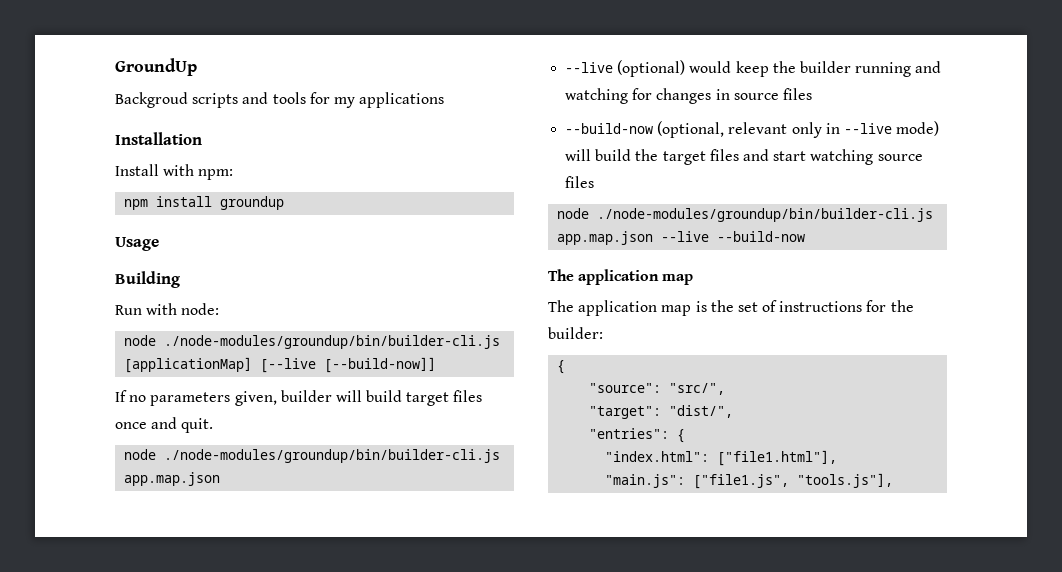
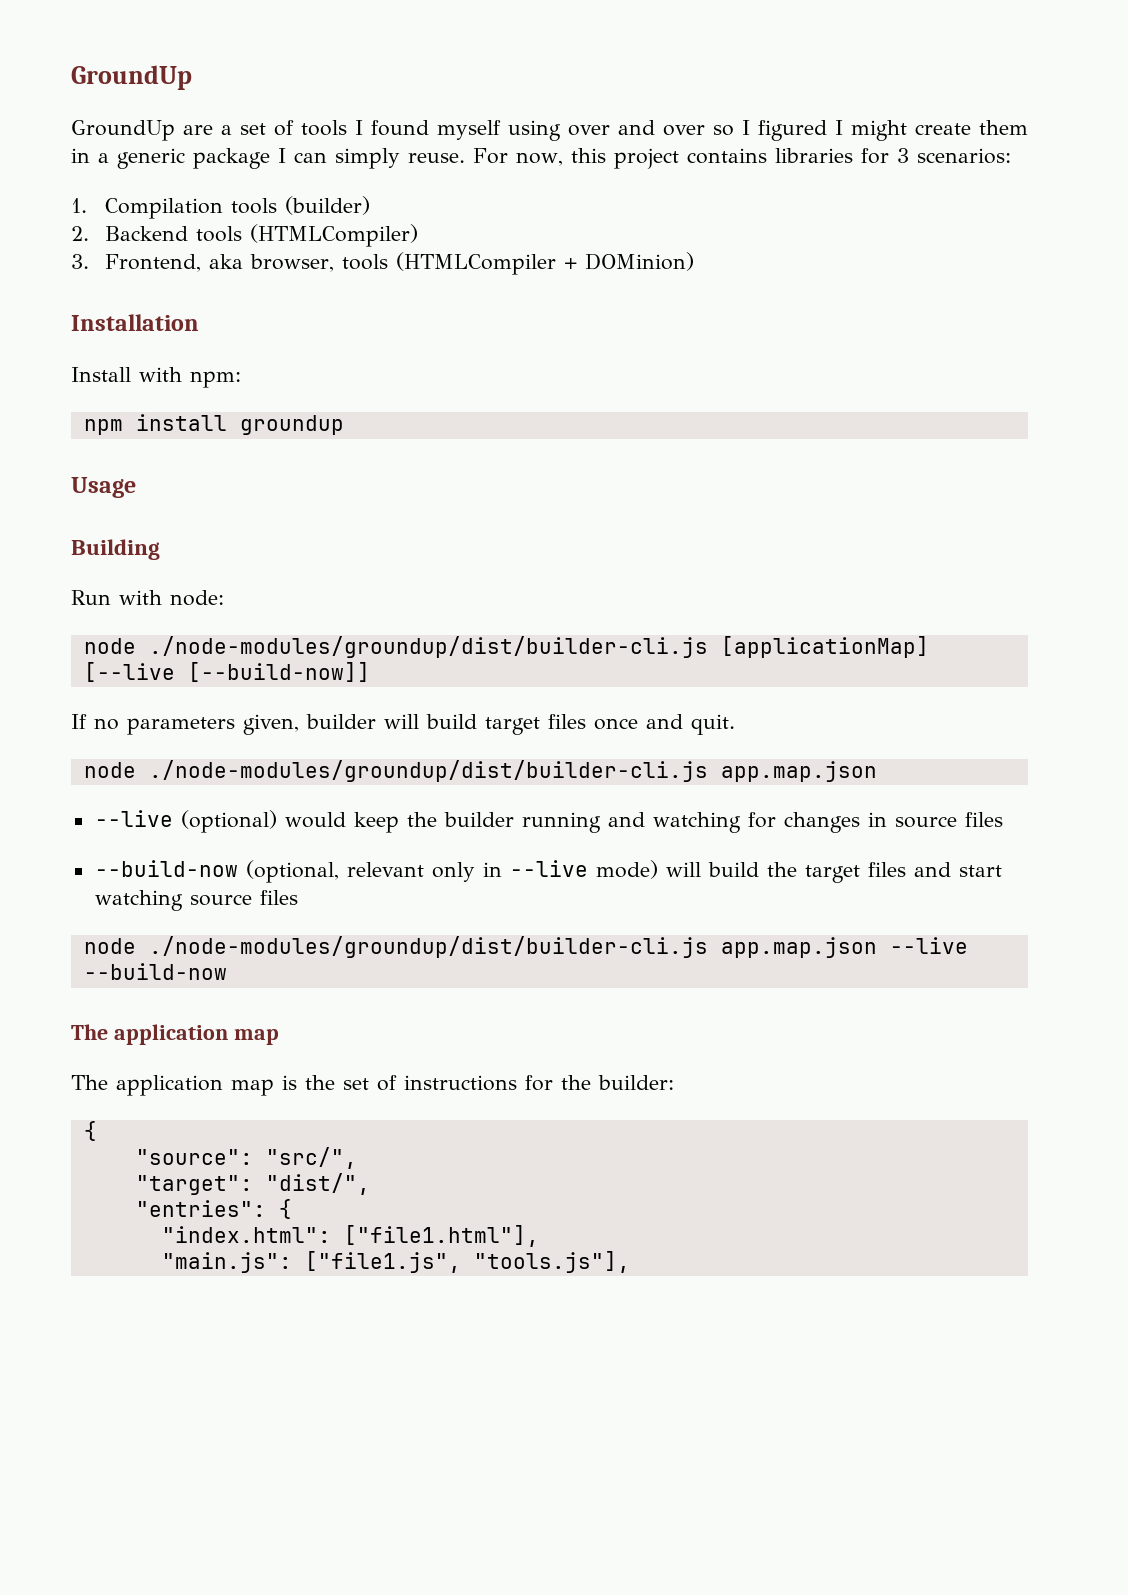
- Backgroud scripts and tools for my applications
+ GroundUp are a set of tools I found myself using over and over so I figured I might create them in a generic package I can simply reuse. For now, this project contains libraries for 3 scenarios:
+ 1. Compilation tools (builder)
+ 2. Backend tools (HTMLCompiler)
+ 3. Frontend, aka browser, tools (HTMLCompiler + DOMinion)
- node ./node-modules/groundup/bin/builder-cli.js [applicationMap] [--live [--build-now]]
+ node ./node-modules/groundup/dist/builder-cli.js [applicationMap] [--live [--build-now]]
  If no parameters given, builder will build target files once and quit.
- node ./node-modules/groundup/bin/builder-cli.js app.map.json
+ node ./node-modules/groundup/dist/builder-cli.js app.map.json
- node ./node-modules/groundup/bin/builder-cli.js app.map.json --live --build-now
+ node ./node-modules/groundup/dist/builder-cli.js app.map.json --live --build-now

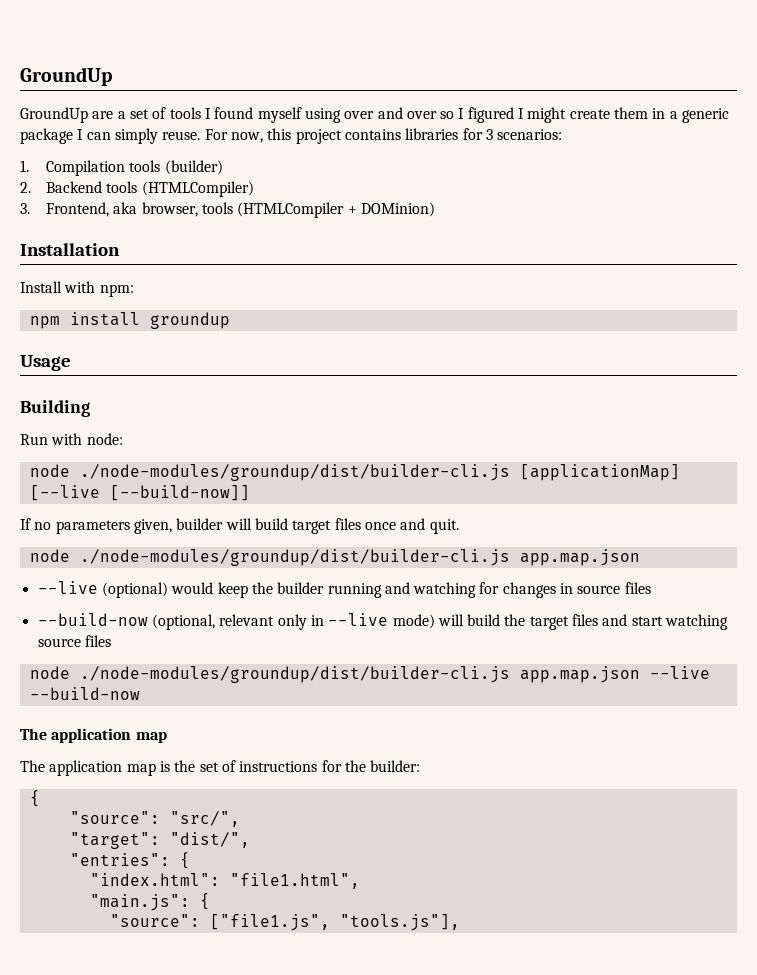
- "index.html": ["file1.html"],
+ "index.html": "file1.html",
- "main.js": ["file1.js", "tools.js"],
+ "main.js": {
+ "source": ["file1.js", "tools.js"],

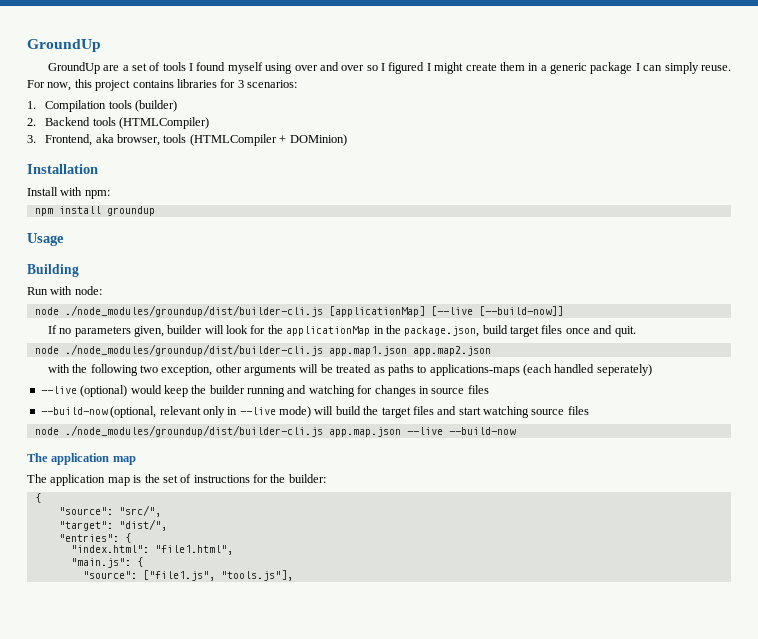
- node ./node-modules/groundup/dist/builder-cli.js [applicationMap] [--live [--build-now]]
+ node ./node_modules/groundup/dist/builder-cli.js [applicationMap] [--live [--build-now]]
- If no parameters given, builder will build target files once and quit.
- node ./node-modules/groundup/dist/builder-cli.js app.map.json
+ If no parameters given, builder will look for the applicationMap in the package.json, build target files once and quit.
+ node ./node_modules/groundup/dist/builder-cli.js app.map1.json app.map2.json
+ with the following two exception, other arguments will be treated as paths to applications-maps (each handled seperately)
- node ./node-modules/groundup/dist/builder-cli.js app.map.json --live --build-now
+ node ./node_modules/groundup/dist/builder-cli.js app.map.json --live --build-now

